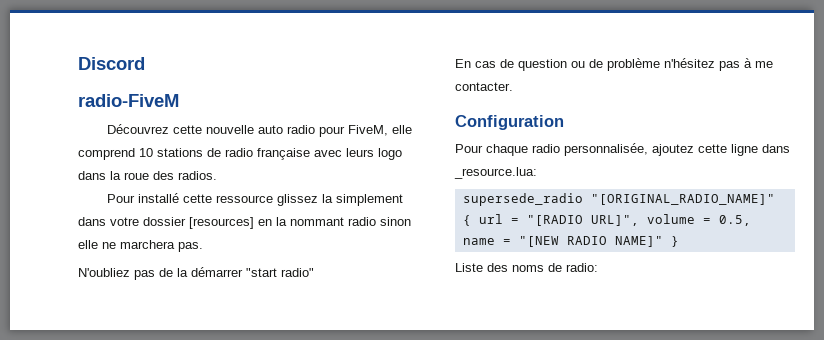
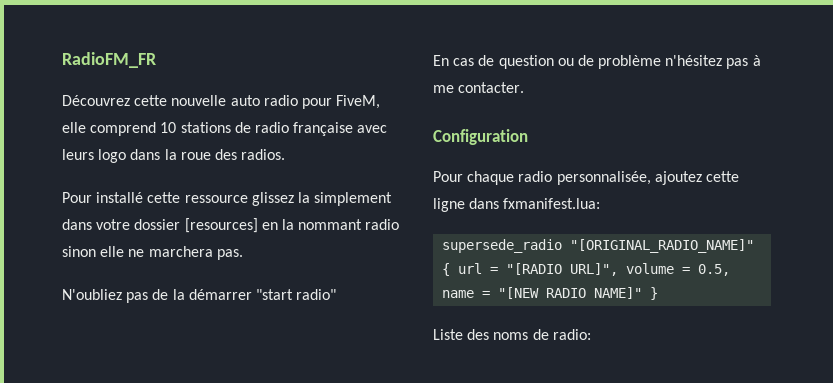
- Discord
- radio-FiveM
+ RadioFM_FR
- Pour chaque radio personnalisée, ajoutez cette ligne dans _resource.lua:
+ Pour chaque radio personnalisée, ajoutez cette ligne dans fxmanifest.lua:

